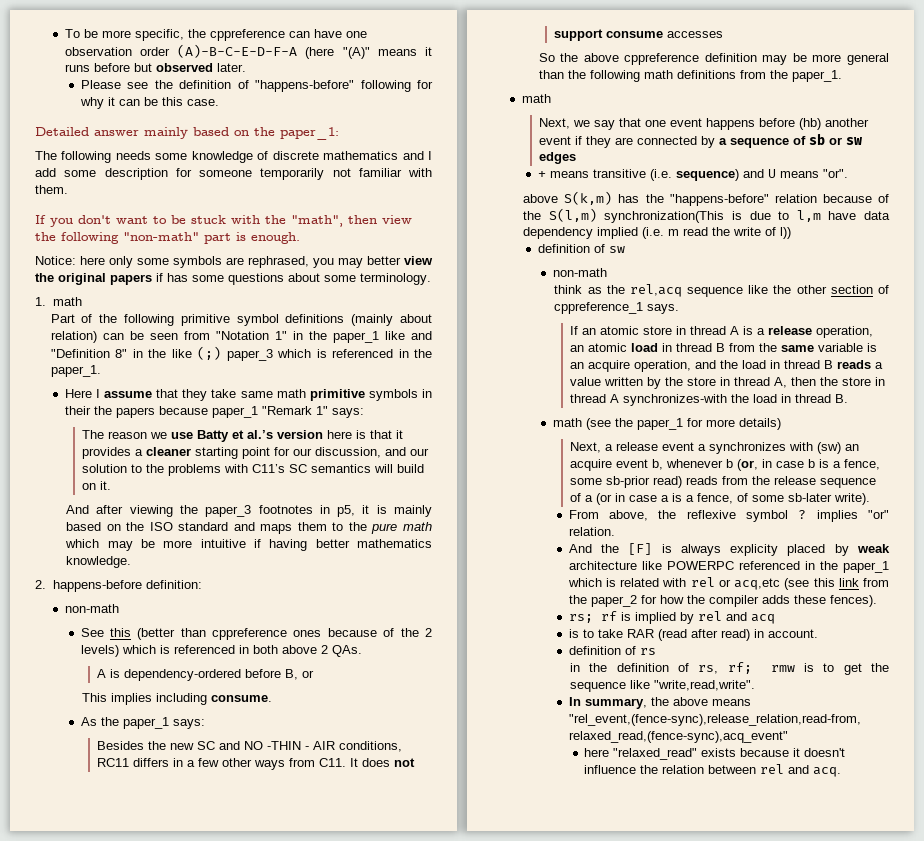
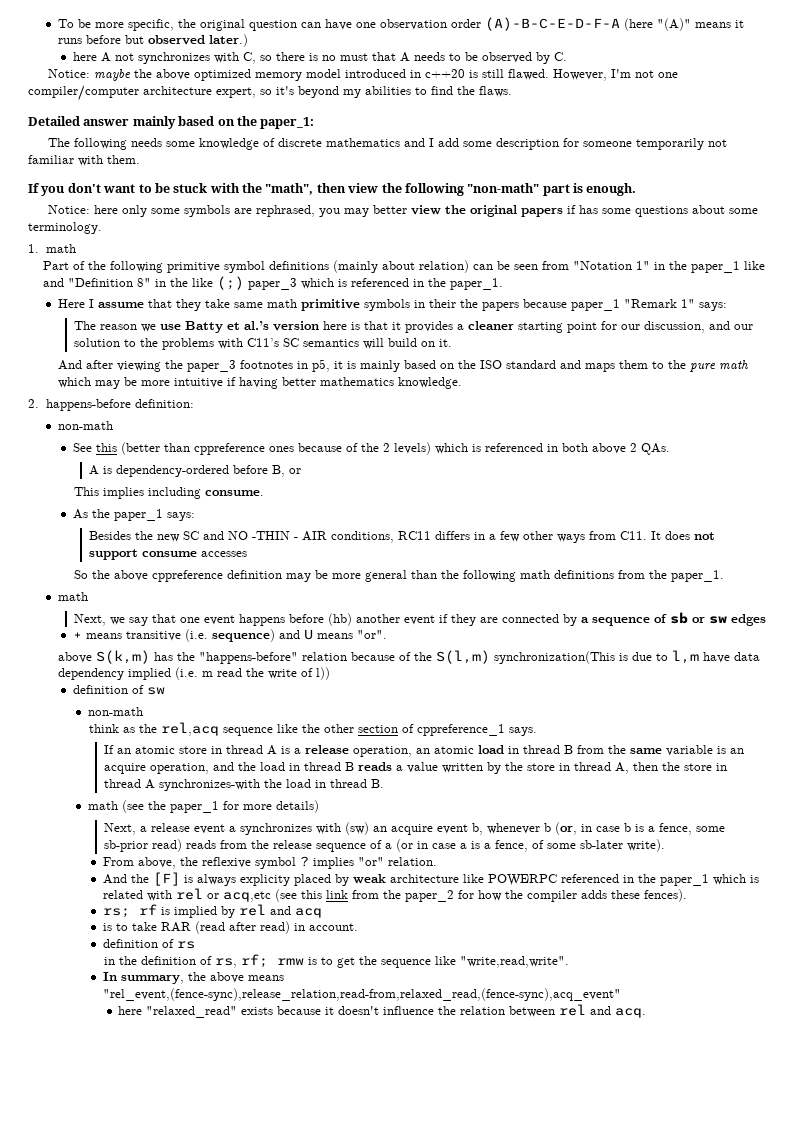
- To be more specific, the cppreference can have one observation order (A)-B-C-E-D-F-A (here "(A)" means it runs before but observed later.
- Please see the definition of "happens-before" following for why it can be this case.
+ To be more specific, the original question can have one observation order (A)-B-C-E-D-F-A (here "(A)" means it runs before but observed later.)
+ here A not synchronizes with C, so there is no must that A needs to be observed by C.
+ Notice: maybe the above optimized memory model introduced in c++20 is still flawed. However, I'm not one compiler/computer architecture expert, so it's beyond my abilities to find the flaws.

